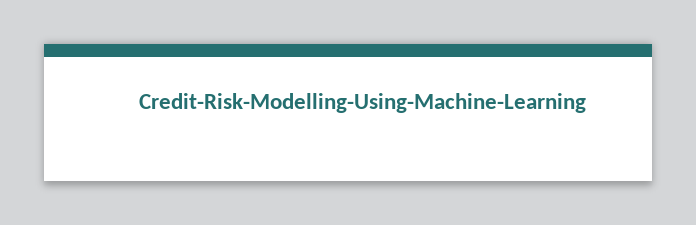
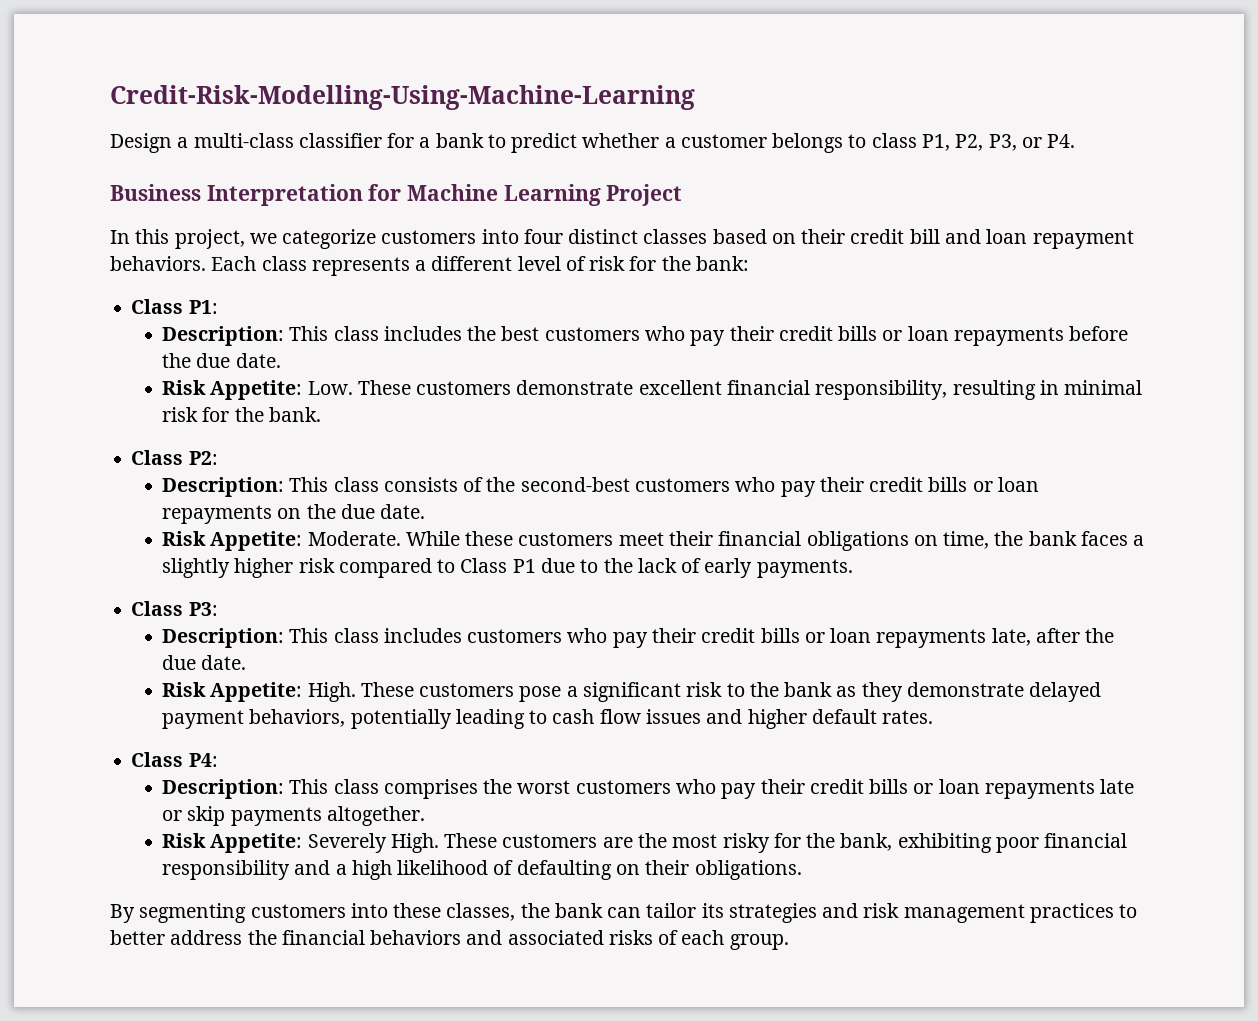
+ Design a multi-class classifier for a bank to predict whether a customer belongs to class P1, P2, P3, or P4.
+ Business Interpretation for Machine Learning Project
+ In this project, we categorize customers into four distinct classes based on their credit bill and loan repayment behaviors. Each class represents a different level of risk for the bank:
+ Class P1:
+ Description: This class includes the best customers who pay their credit bills or loan repayments before the due date.
+ Risk Appetite: Low. These customers demonstrate excellent financial responsibility, resulting in minimal risk for the bank.
+ Class P2:
+ Description: This class consists of the second-best customers who pay their credit bills or loan repayments on the due date.
+ Risk Appetite: Moderate. While these customers meet their financial obligations on time, the bank faces a slightly higher risk compared to Class P1 due to the lack of early payments.
+ Class P3:
+ Description: This class includes customers who pay their credit bills or loan repayments late, after the due date.
+ Risk Appetite: High. These customers pose a significant risk to the bank as they demonstrate delayed payment behaviors, potentially leading to cash flow issues and higher default rates.
+ Class P4:
+ Description: This class comprises the worst customers who pay their credit bills or loan repayments late or skip payments altogether.
+ Risk Appetite: Severely High. These customers are the most risky for the bank, exhibiting poor financial responsibility and a high likelihood of defaulting on their obligations.
+ By segmenting customers into these classes, the bank can tailor its strategies and risk management practices to better address the financial behaviors and associated risks of each group.

